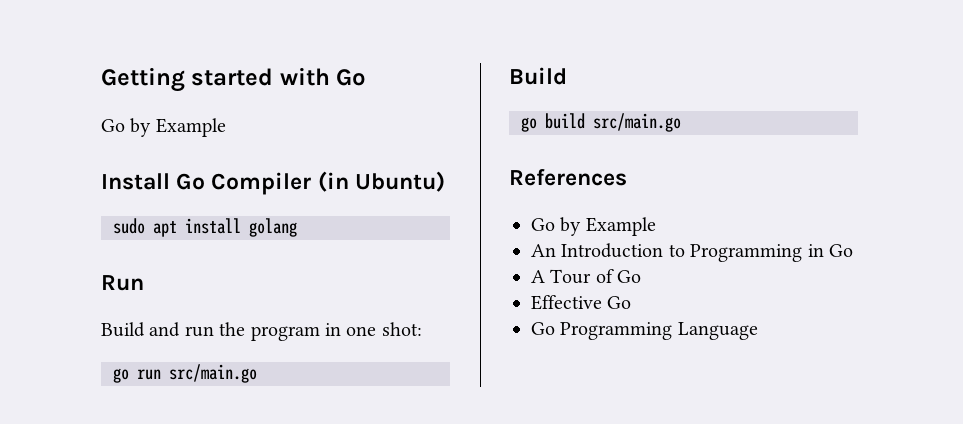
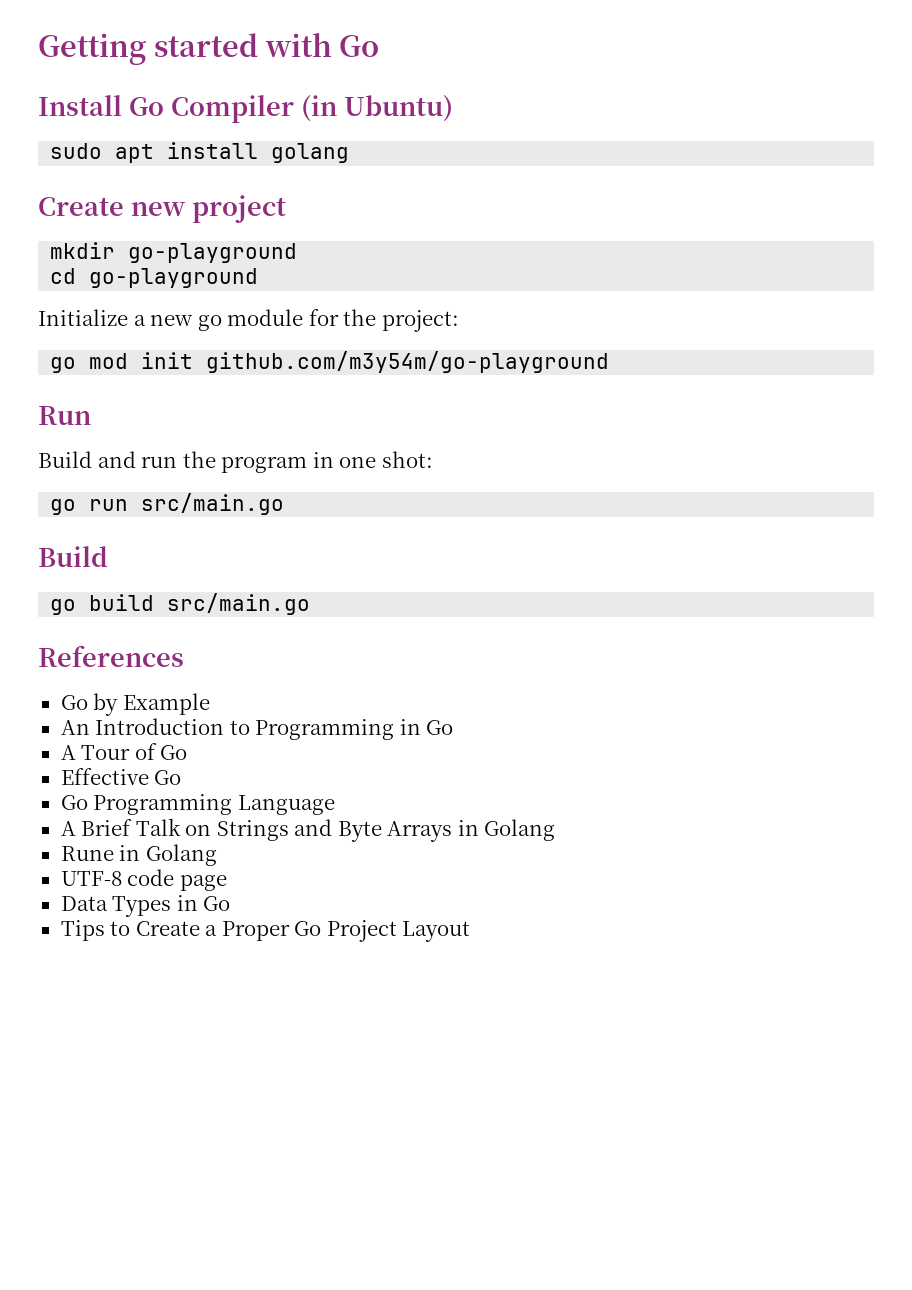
  Getting started with Go
- Go by Example
+ Create new project
+ mkdir go-playground
+ cd go-playground
+ Initialize a new go module for the project:
+ go mod init github.com/m3y54m/go-playground
+ A Brief Talk on Strings and Byte Arrays in Golang
+ Rune in Golang
+ UTF-8 code page
+ Data Types in Go
+ Tips to Create a Proper Go Project Layout

